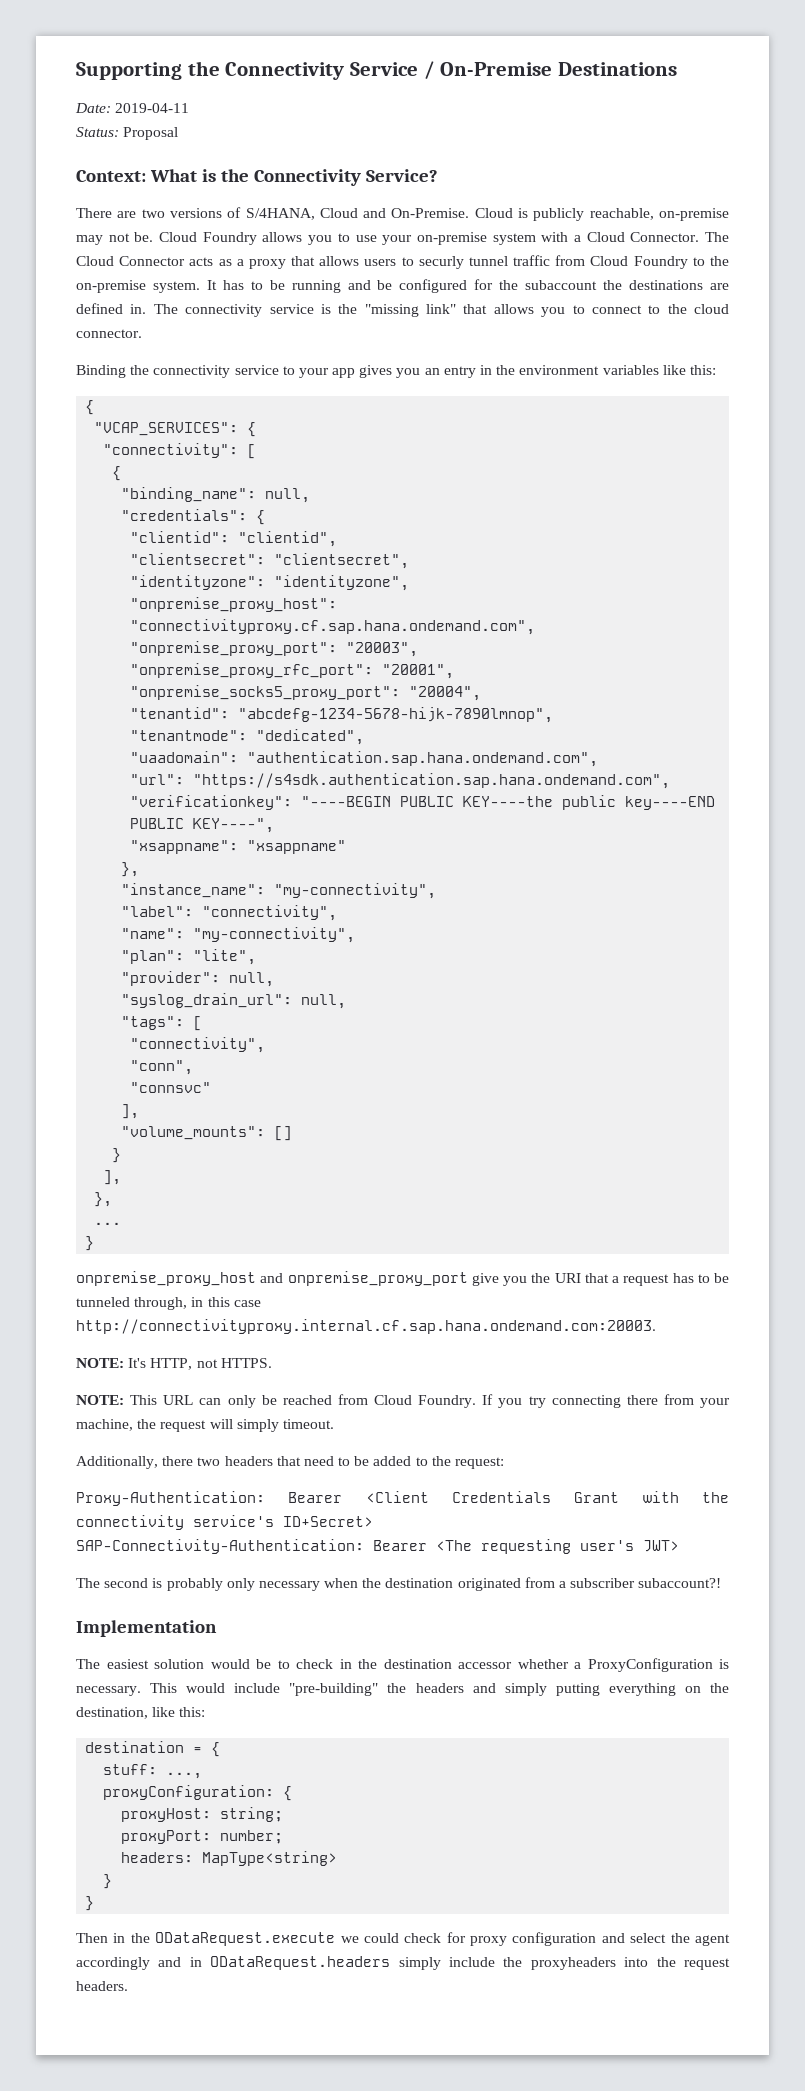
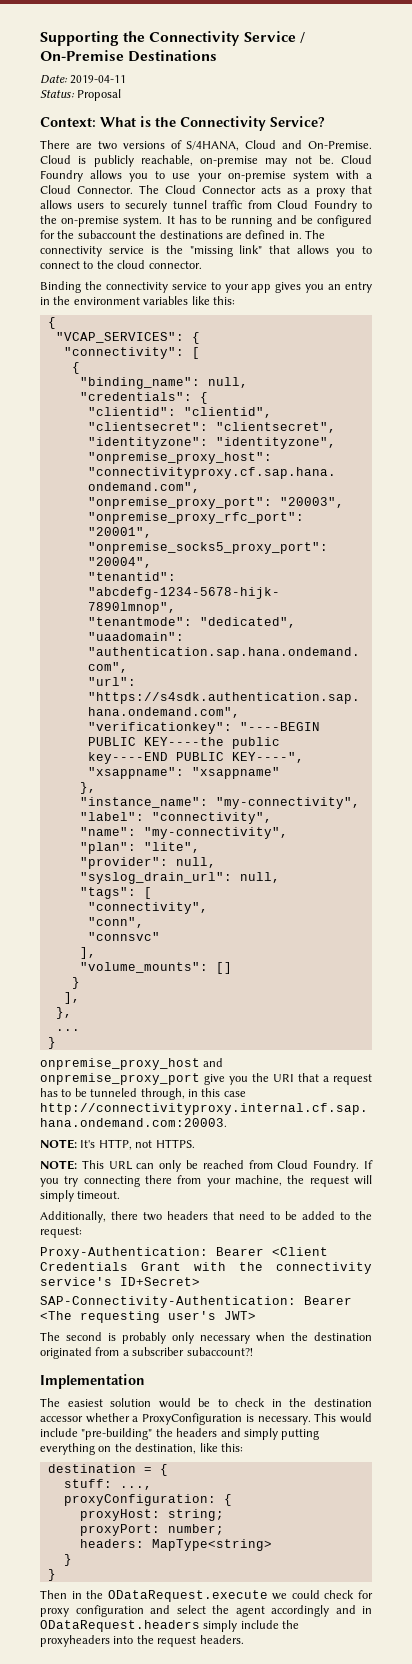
- The Cloud Connector acts as a proxy that allows users to securly tunnel traffic from Cloud Foundry to the on-premise system.
+ The Cloud Connector acts as a proxy that allows users to securely tunnel traffic from Cloud Foundry to the on-premise system.

